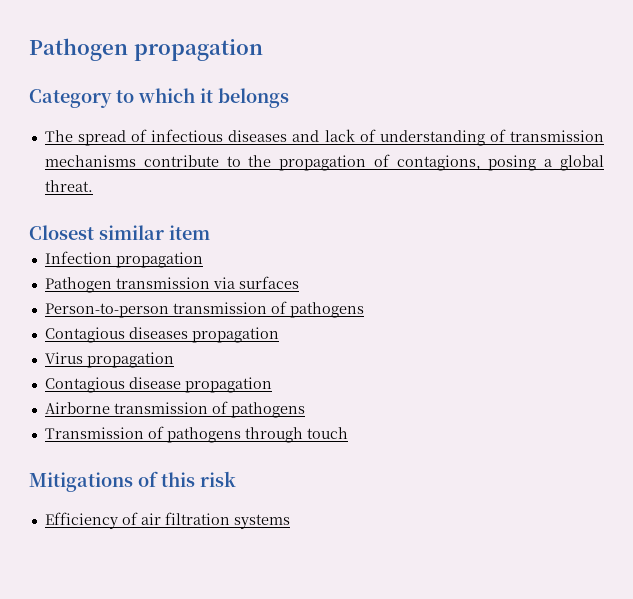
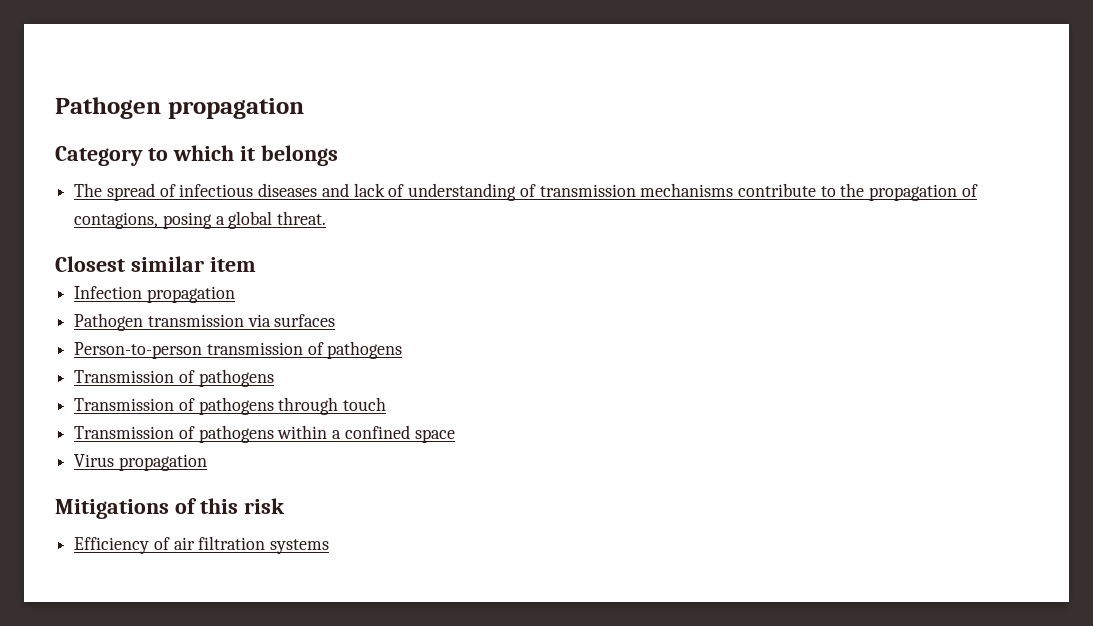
  Person-to-person transmission of pathogens
- Contagious diseases propagation
- Virus propagation
- Contagious disease propagation
- Airborne transmission of pathogens
+ Transmission of pathogens
+ Transmission of pathogens within a confined space
+ Virus propagation

